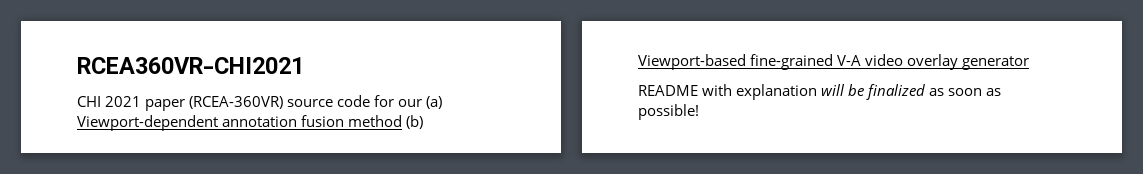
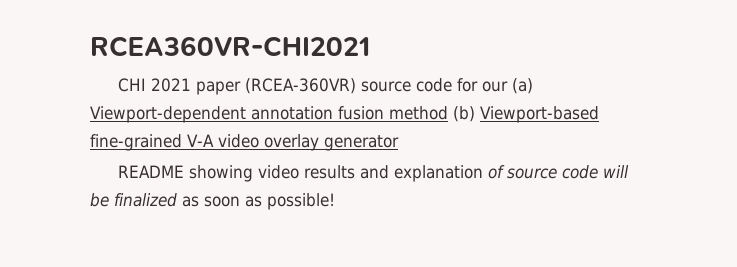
- README with explanation will be finalized as soon as possible!
+ README showing video results and explanation of source code will be finalized as soon as possible!

